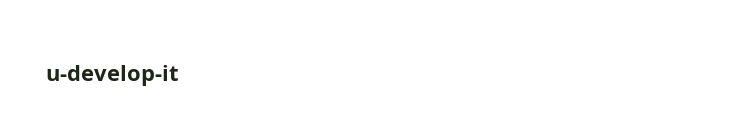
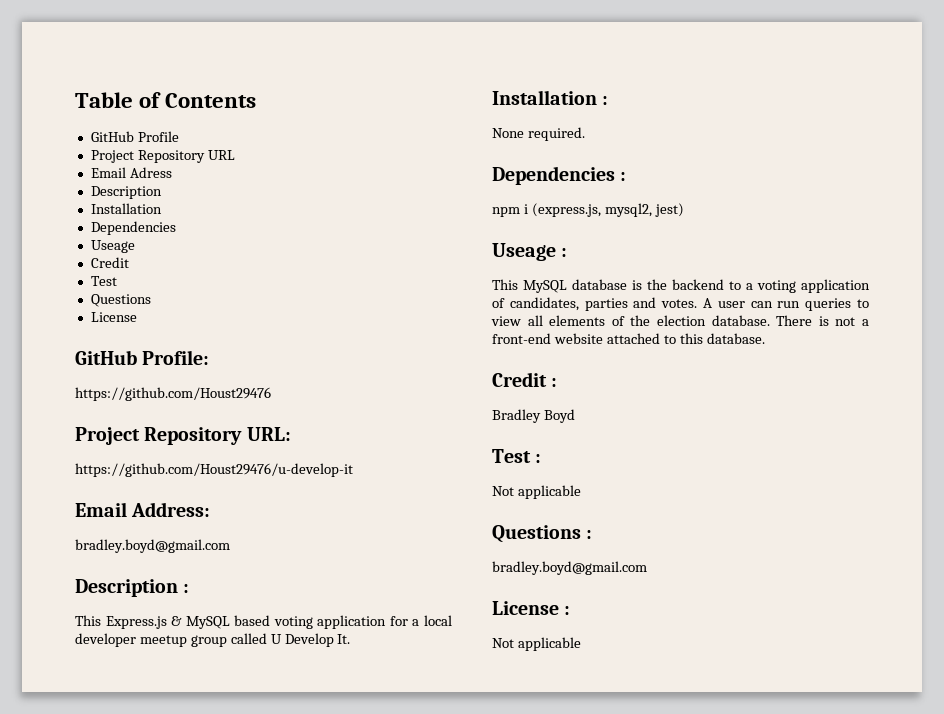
- u-develop-it
+ Table of Contents
+ GitHub Profile
+ Project Repository URL
+ Email Adress
+ Description
+ Installation
+ Dependencies
+ Useage
+ Credit
+ Test
+ Questions
+ License
+ GitHub Profile:
+ https://github.com/Houst29476
+ Project Repository URL:
+ https://github.com/Houst29476/u-develop-it
+ Email Address:
+ bradley.boyd@gmail.com
+ Description :
+ This Express.js & MySQL based voting application for a local developer meetup group called U Develop It.
+ Installation :
+ None required.
+ Dependencies :
+ npm i (express.js, mysql2, jest)
+ Useage :
+ This MySQL database is the backend to a voting application of candidates, parties and votes. A user can run queries to view all elements of the election database. There is not a front-end website attached to this database.
+ Credit :
+ Bradley Boyd
+ Test :
+ Not applicable
+ Questions :
+ bradley.boyd@gmail.com
+ License :
+ Not applicable

